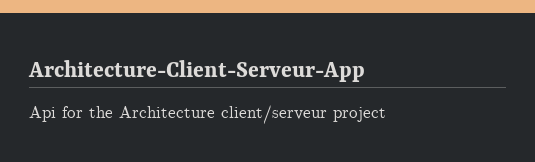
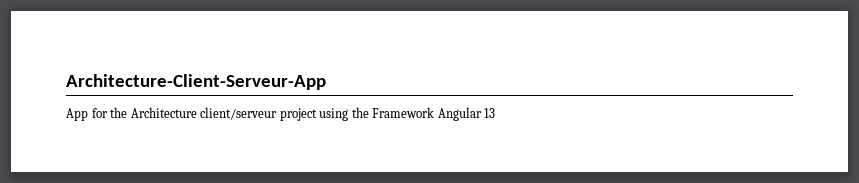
- Api for the Architecture client/serveur project
+ App for the Architecture client/serveur project using the Framework Angular 13

